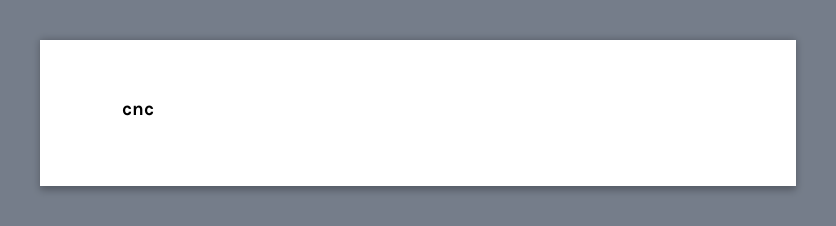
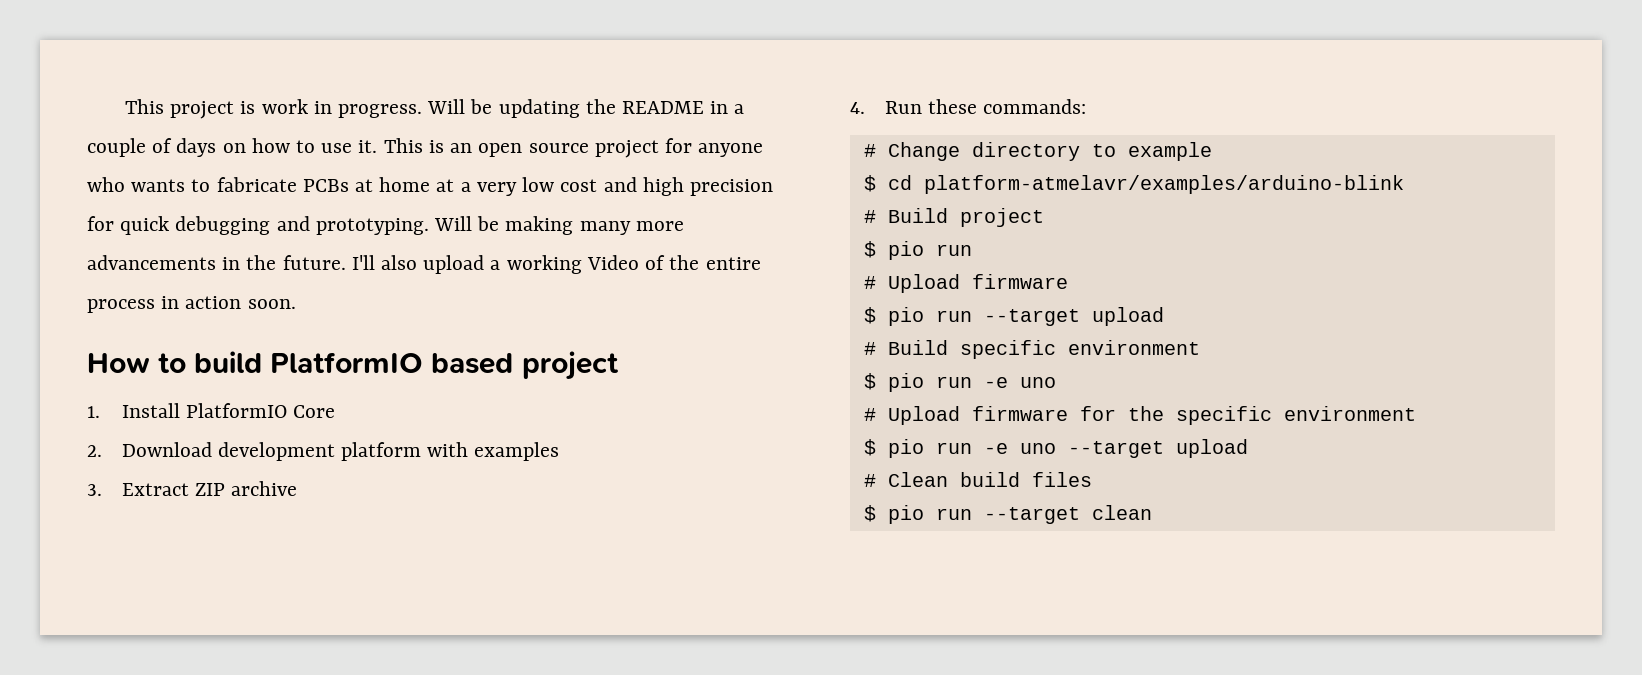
- cnc
+ This project is work in progress. Will be updating the README in a couple of days on how to use it. This is an open source project for anyone who wants to fabricate PCBs at home at a very low cost and high precision for quick debugging and prototyping. Will be making many more advancements in the future. I'll also upload a working Video of the entire process in action soon.
+ How to build PlatformIO based project
+ 1. Install PlatformIO Core
+ 2. Download development platform with examples
+ 3. Extract ZIP archive
+ 4. Run these commands:
+ # Change directory to example
+ $ cd platform-atmelavr/examples/arduino-blink
+ # Build project
+ $ pio run
+ # Upload firmware
+ $ pio run --target upload
+ # Build specific environment
+ $ pio run -e uno
+ # Upload firmware for the specific environment
+ $ pio run -e uno --target upload
+ # Clean build files
+ $ pio run --target clean

